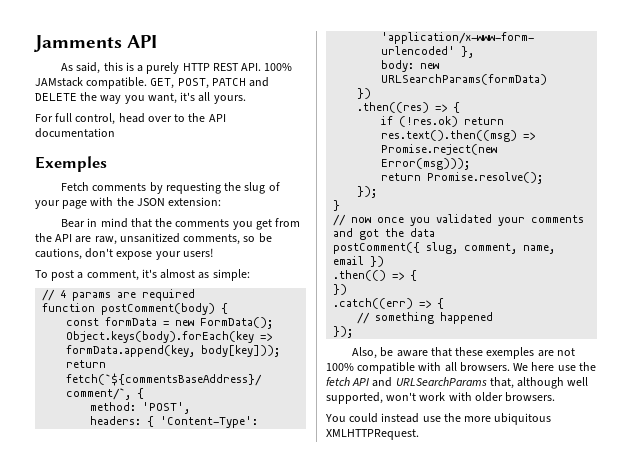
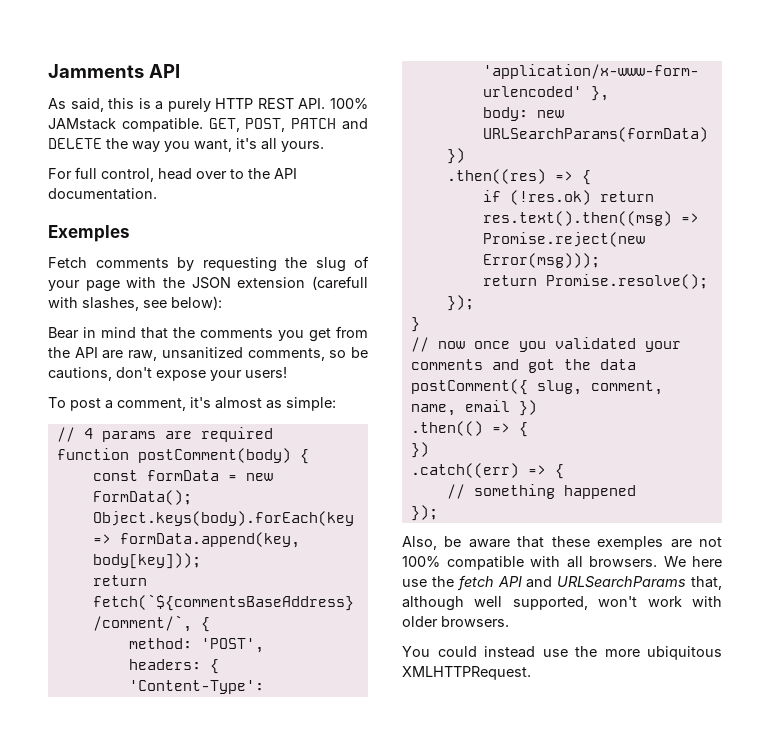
- For full control, head over to the API documentation
+ For full control, head over to the API documentation.
- Fetch comments by requesting the slug of your page with the JSON extension:
+ Fetch comments by requesting the slug of your page with the JSON extension (carefull with slashes, see below):

